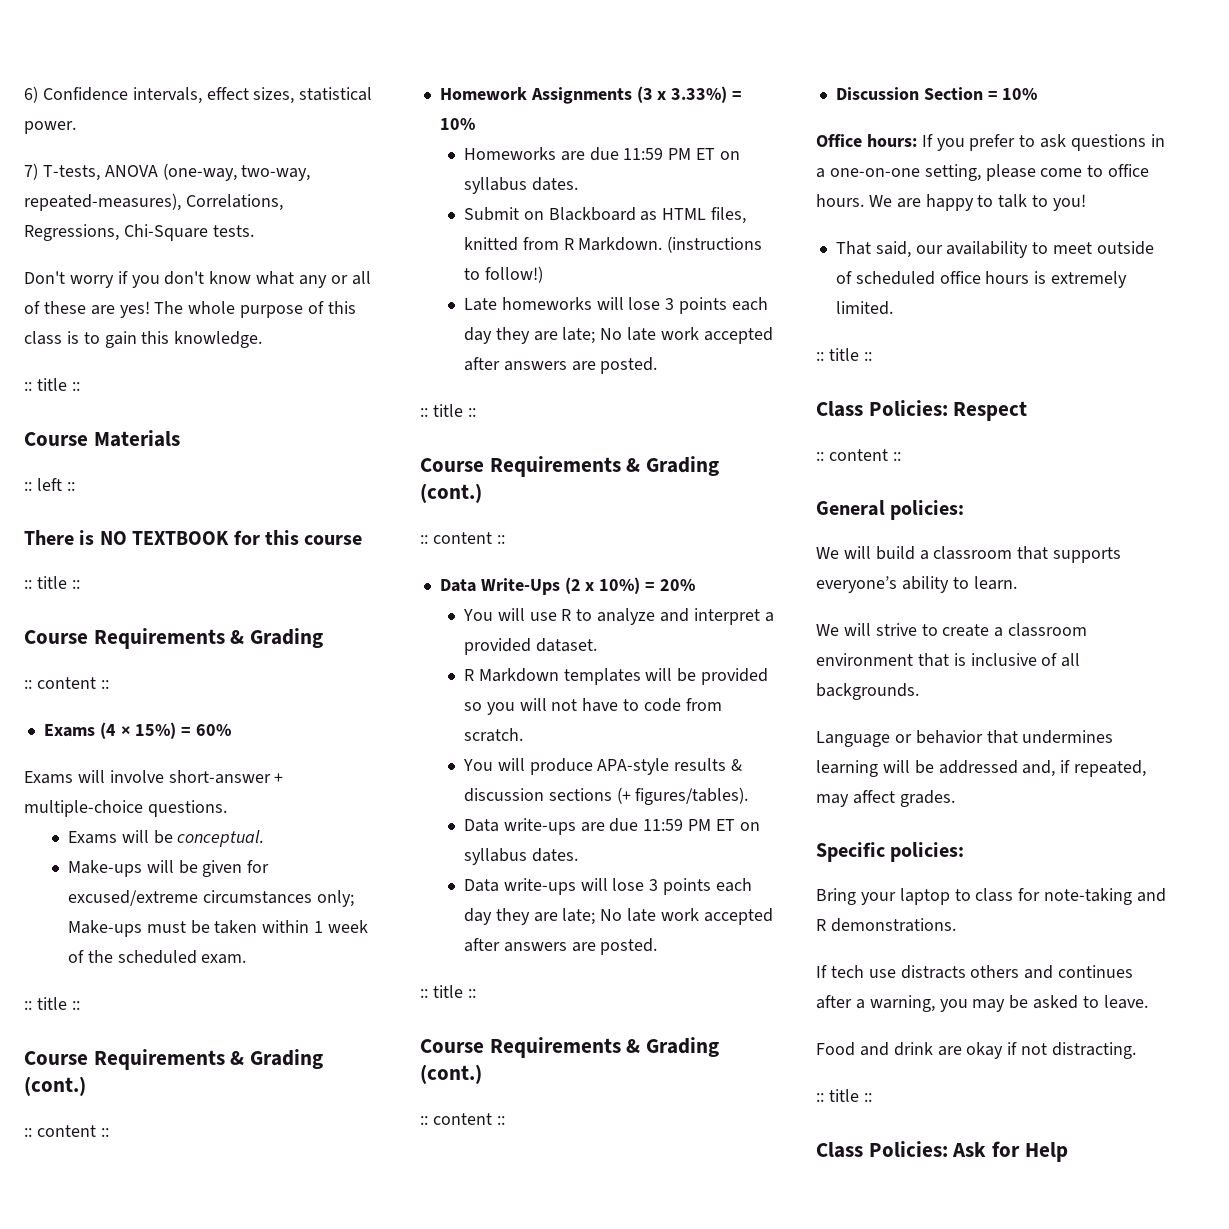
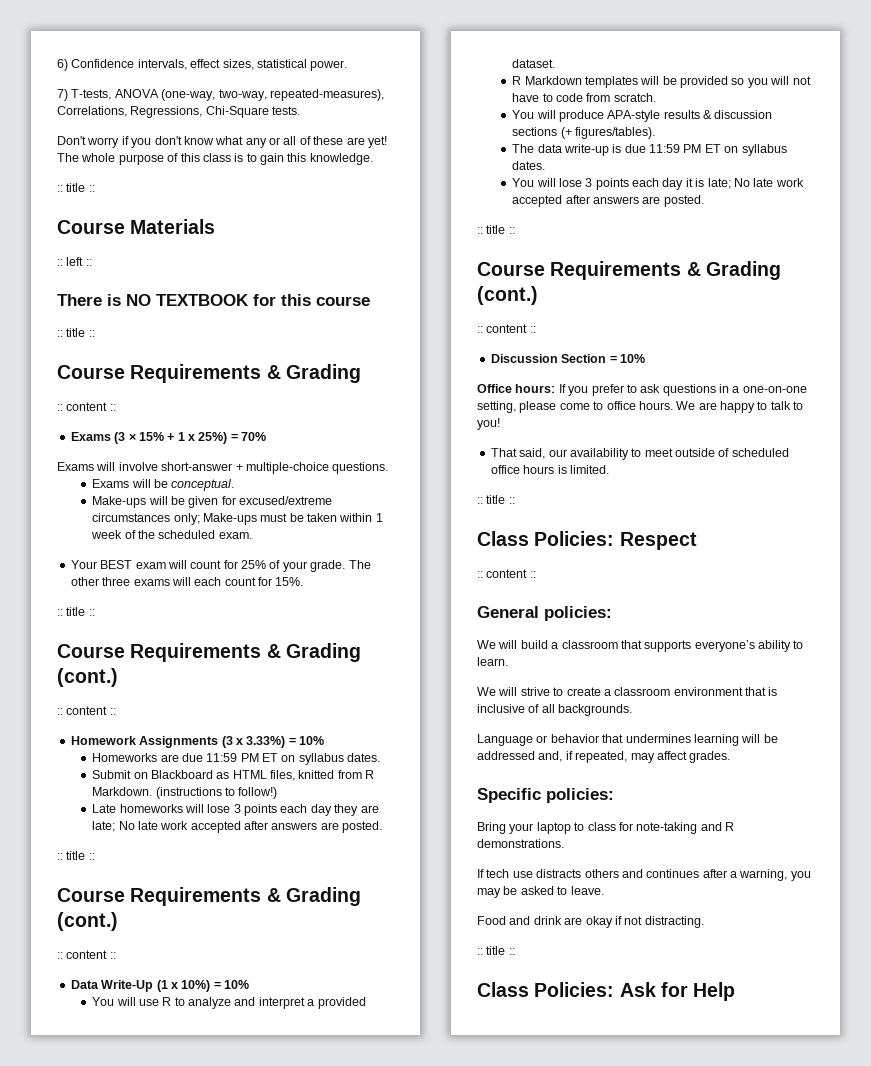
- Don't worry if you don't know what any or all of these are yes!
+ Don't worry if you don't know what any or all of these are yet!
- Exams (4 × 15%) = 60%
+ Exams (3 × 15% + 1 x 25%) = 70%
+ Your BEST exam will count for 25% of your grade. The other three exams will each count for 15%.
- Data Write-Ups (2 x 10%) = 20%
+ Data Write-Up (1 x 10%) = 10%
- Data write-ups are due 11:59 PM ET on syllabus dates.
- Data write-ups will lose 3 points each day they are late; No late work accepted after answers are posted.
+ The data write-up is due 11:59 PM ET on syllabus dates.
+ You will lose 3 points each day it is late; No late work accepted after answers are posted.
- That said, our availability to meet outside of scheduled office hours is extremely limited.
+ That said, our availability to meet outside of scheduled office hours is limited.

